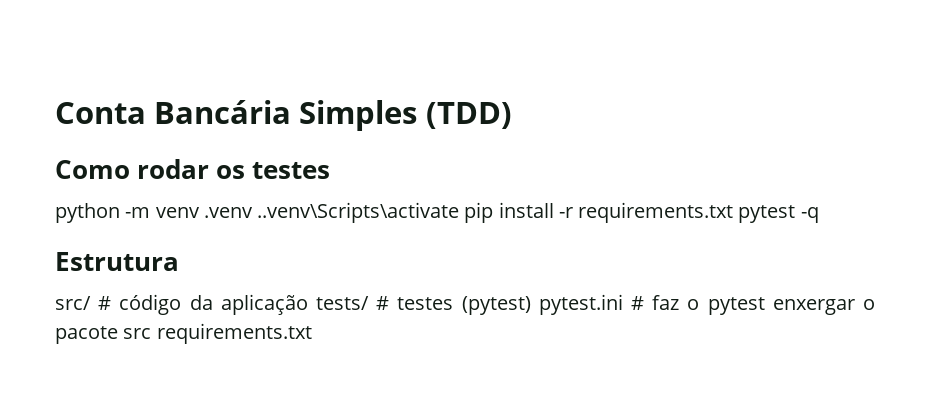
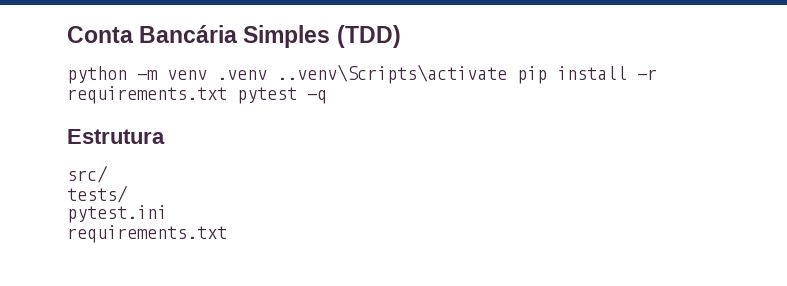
- Como rodar os testes
- src/ # código da aplicação tests/ # testes (pytest) pytest.ini # faz o pytest enxergar o pacote src requirements.txt
+ src/
+ tests/
+ pytest.ini
+ requirements.txt

